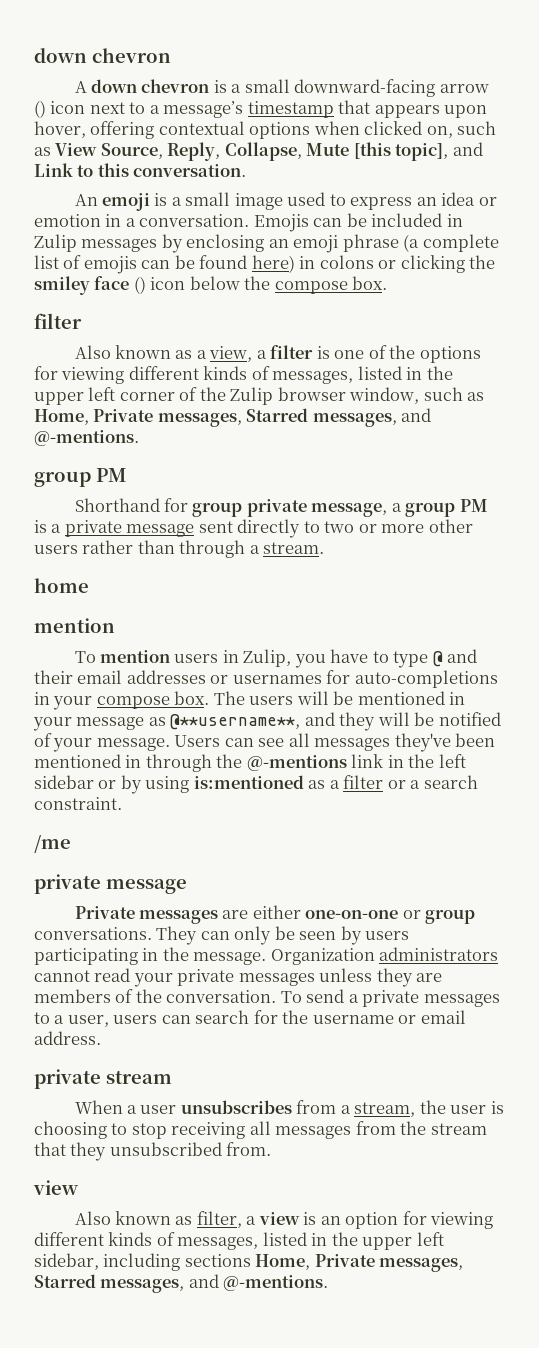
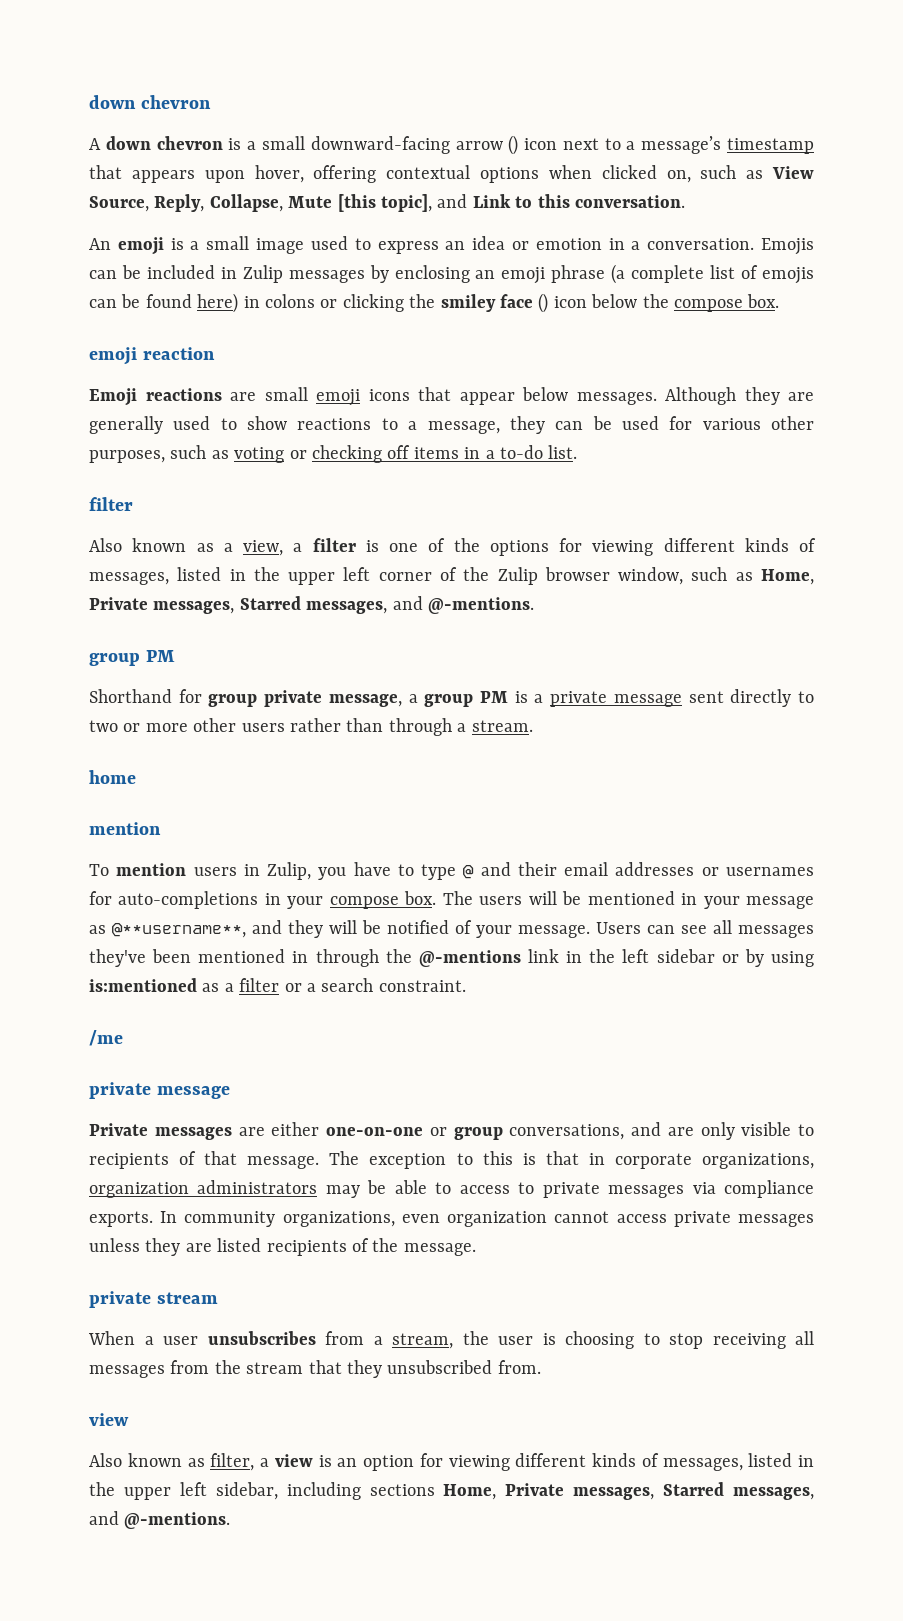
+ emoji reaction
+ Emoji reactions are small emoji icons that appear below messages. Although they are generally used to show reactions to a message, they can be used for various other purposes, such as voting or checking off items in a to-do list.
- Private messages are either one-on-one or group conversations. They can only be seen by users participating in the message. Organization administrators cannot read your private messages unless they are members of the conversation. To send a private messages to a user, users can search for the username or email address.
+ Private messages are either one-on-one or group conversations, and are only visible to recipients of that message. The exception to this is that in corporate organizations, organization administrators may be able to access to private messages via compliance exports. In community organizations, even organization cannot access private messages unless they are listed recipients of the message.

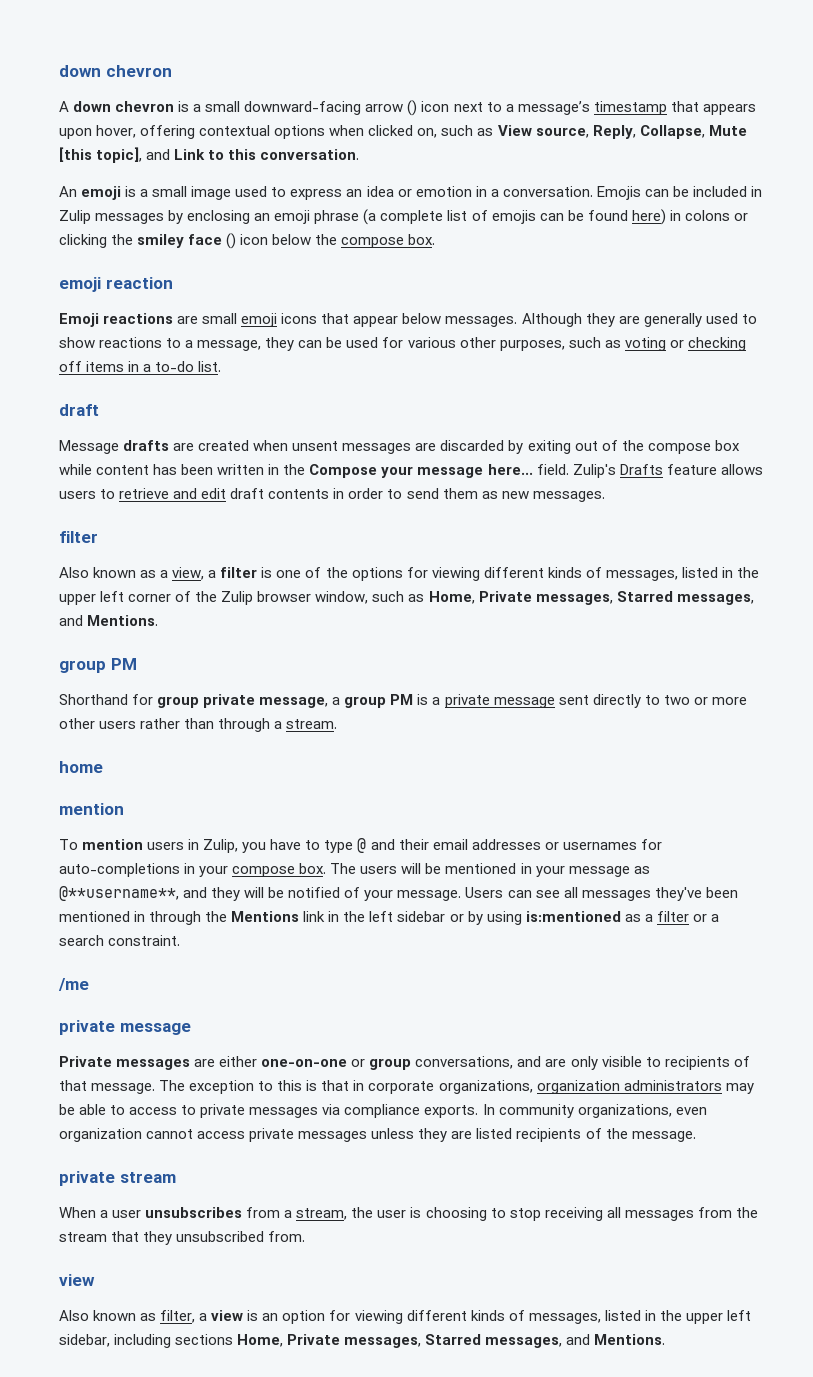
- A down chevron is a small downward-facing arrow () icon next to a message’s timestamp that appears upon hover, offering contextual options when clicked on, such as View Source, Reply, Collapse, Mute [this topic], and Link to this conversation.
+ A down chevron is a small downward-facing arrow () icon next to a message’s timestamp that appears upon hover, offering contextual options when clicked on, such as View source, Reply, Collapse, Mute [this topic], and Link to this conversation.
  Although they are generally used to show reactions to a message, they can be used for various other purposes, such as voting or checking off items in a to-do list.
+ draft
+ Message drafts are created when unsent messages are discarded by exiting out of the compose box while content has been written in the Compose your message here... field. Zulip's Drafts feature allows users to retrieve and edit draft contents in order to send them as new messages.
- Also known as a view, a filter is one of the options for viewing different kinds of messages, listed in the upper left corner of the Zulip browser window, such as Home, Private messages, Starred messages, and @-mentions.
+ Also known as a view, a filter is one of the options for viewing different kinds of messages, listed in the upper left corner of the Zulip browser window, such as Home, Private messages, Starred messages, and Mentions.
- Users can see all messages they've been mentioned in through the @-mentions link in the left sidebar or by using is:mentioned as a filter or a search constraint.
+ Users can see all messages they've been mentioned in through the Mentions link in the left sidebar or by using is:mentioned as a filter or a search constraint.
- Also known as filter, a view is an option for viewing different kinds of messages, listed in the upper left sidebar, including sections Home, Private messages, Starred messages, and @-mentions.
+ Also known as filter, a view is an option for viewing different kinds of messages, listed in the upper left sidebar, including sections Home, Private messages, Starred messages, and Mentions.

